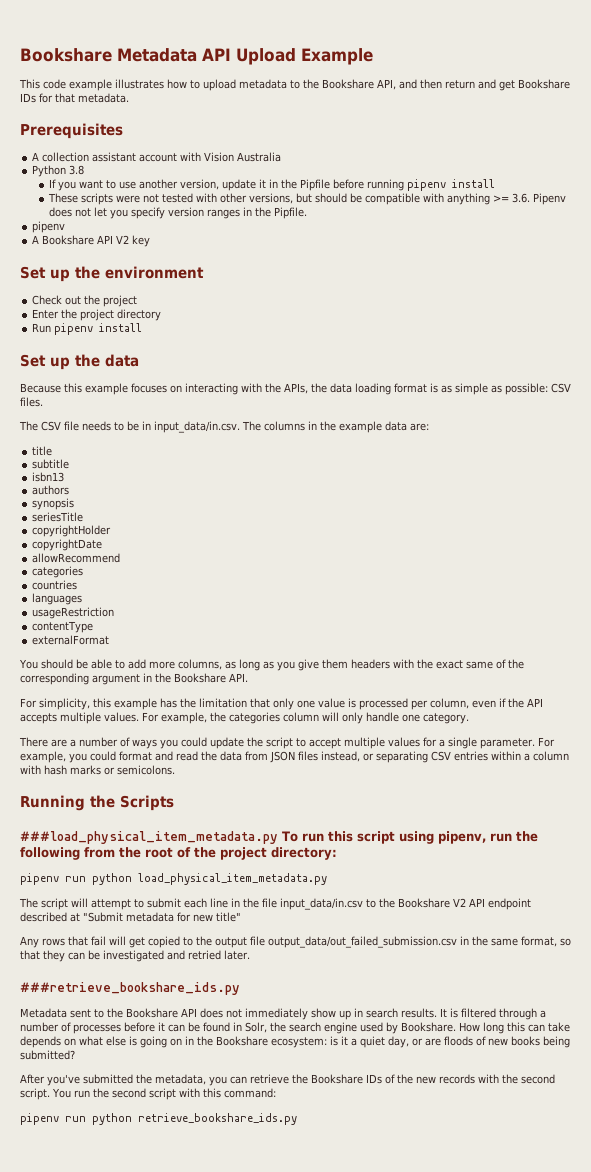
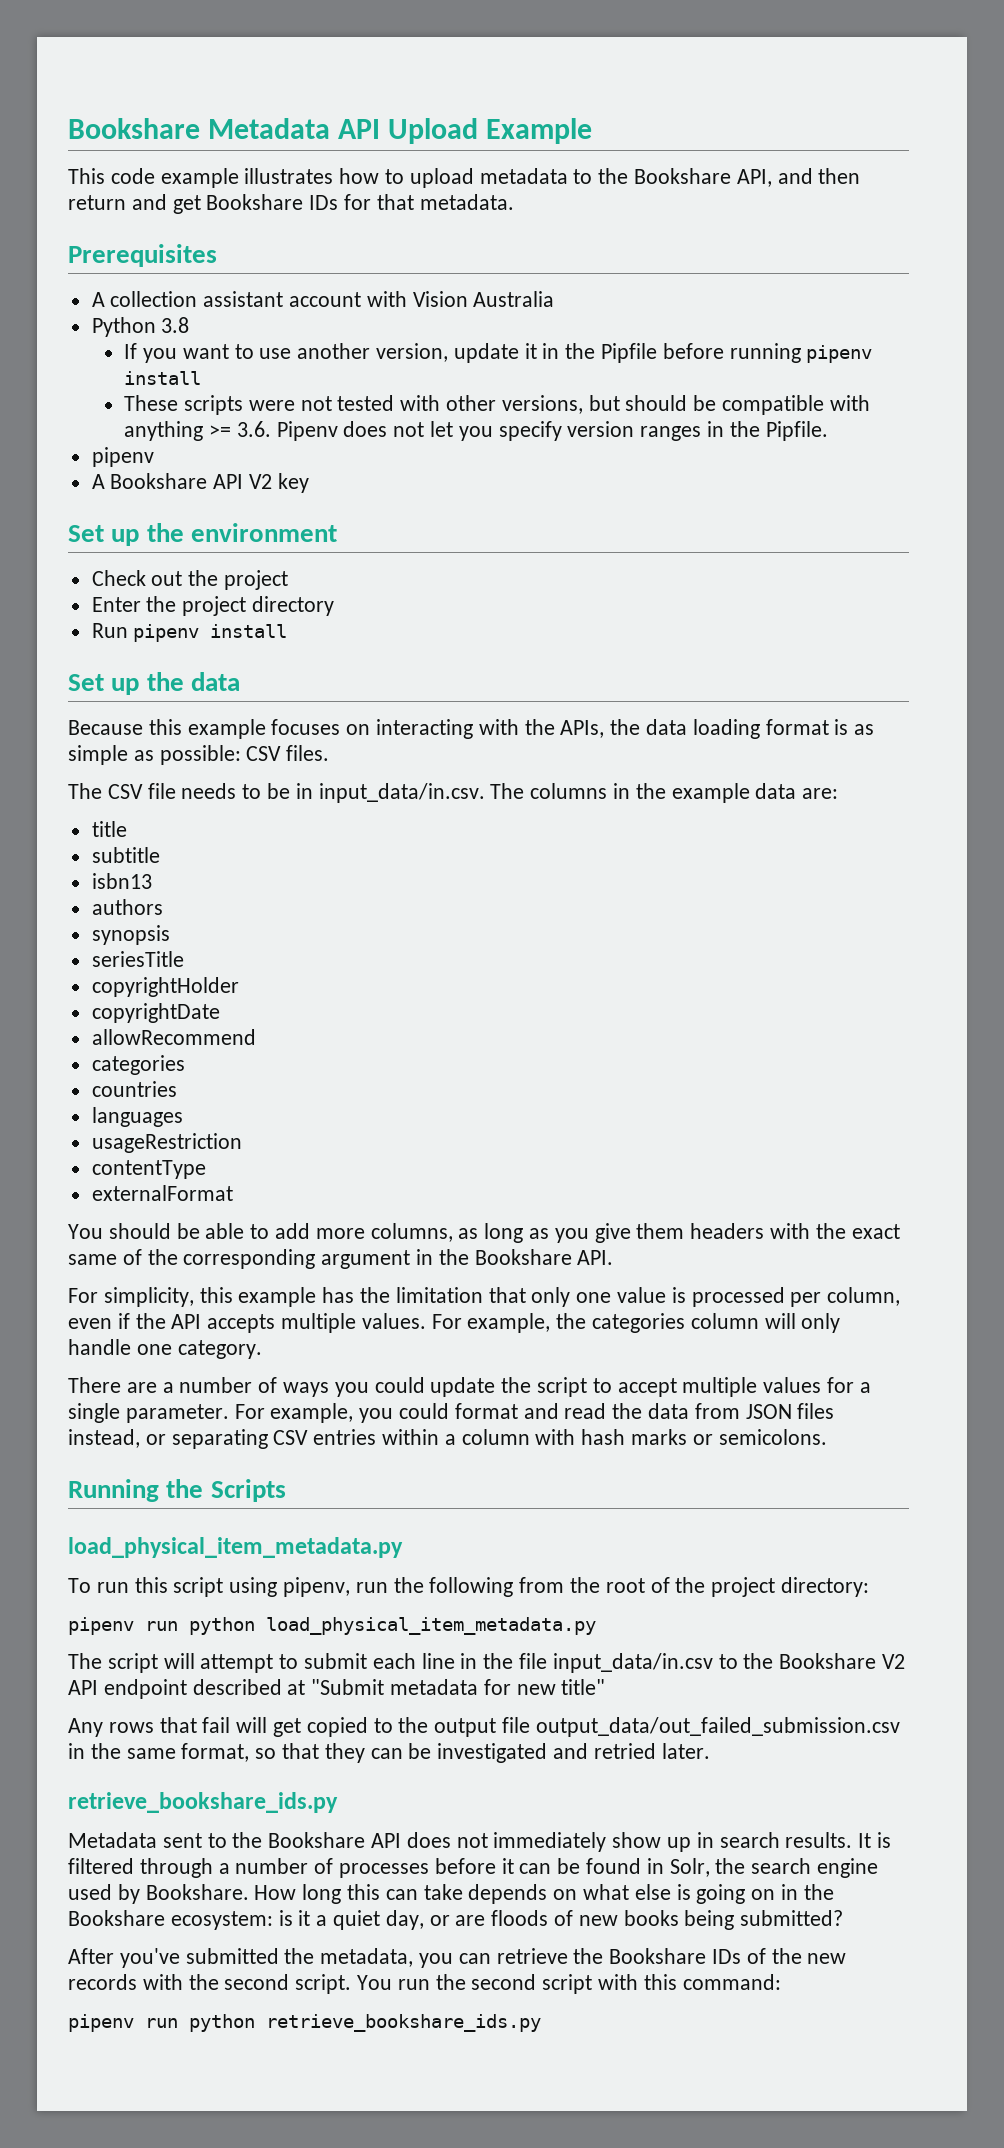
  Running the Scripts
- ###load_physical_item_metadata.py To run this script using pipenv, run the following from the root of the project directory:
+ load_physical_item_metadata.py
+ To run this script using pipenv, run the following from the root of the project directory:
  Any rows that fail will get copied to the output file output_data/out_failed_submission.csv in the same format, so that they can be investigated and retried later.
- ###retrieve_bookshare_ids.py
+ retrieve_bookshare_ids.py

